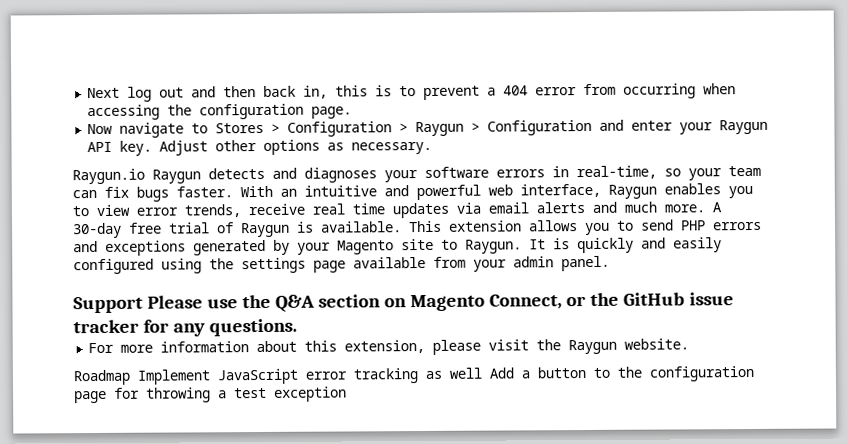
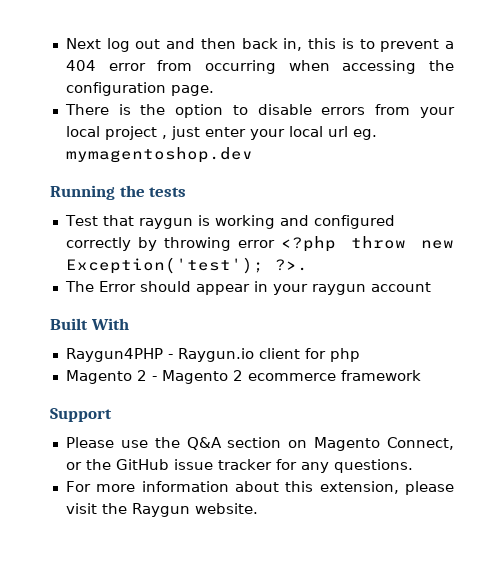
- Now navigate to Stores > Configuration > Raygun > Configuration and enter your Raygun API key. Adjust other options as necessary.
- Raygun.io Raygun detects and diagnoses your software errors in real-time, so your team can fix bugs faster. With an intuitive and powerful web interface, Raygun enables you to view error trends, receive real time updates via email alerts and much more. A 30-day free trial of Raygun is available. This extension allows you to send PHP errors and exceptions generated by your Magento site to Raygun. It is quickly and easily configured using the settings page available from your admin panel.
+ There is the option to disable errors from your local project , just enter your local url eg. mymagentoshop.dev
+ Running the tests
+ Test that raygun is working and configured correctly by throwing error <?php throw new Exception('test'); ?>.
+ The Error should appear in your raygun account
+ Built With
+ Raygun4PHP - Raygun.io client for php
+ Magento 2 - Magento 2 ecommerce framework
- Support Please use the Q&A section on Magento Connect, or the GitHub issue tracker for any questions.
+ Support
+ Please use the Q&A section on Magento Connect, or the GitHub issue tracker for any questions.
- Roadmap Implement JavaScript error tracking as well Add a button to the configuration page for throwing a test exception

